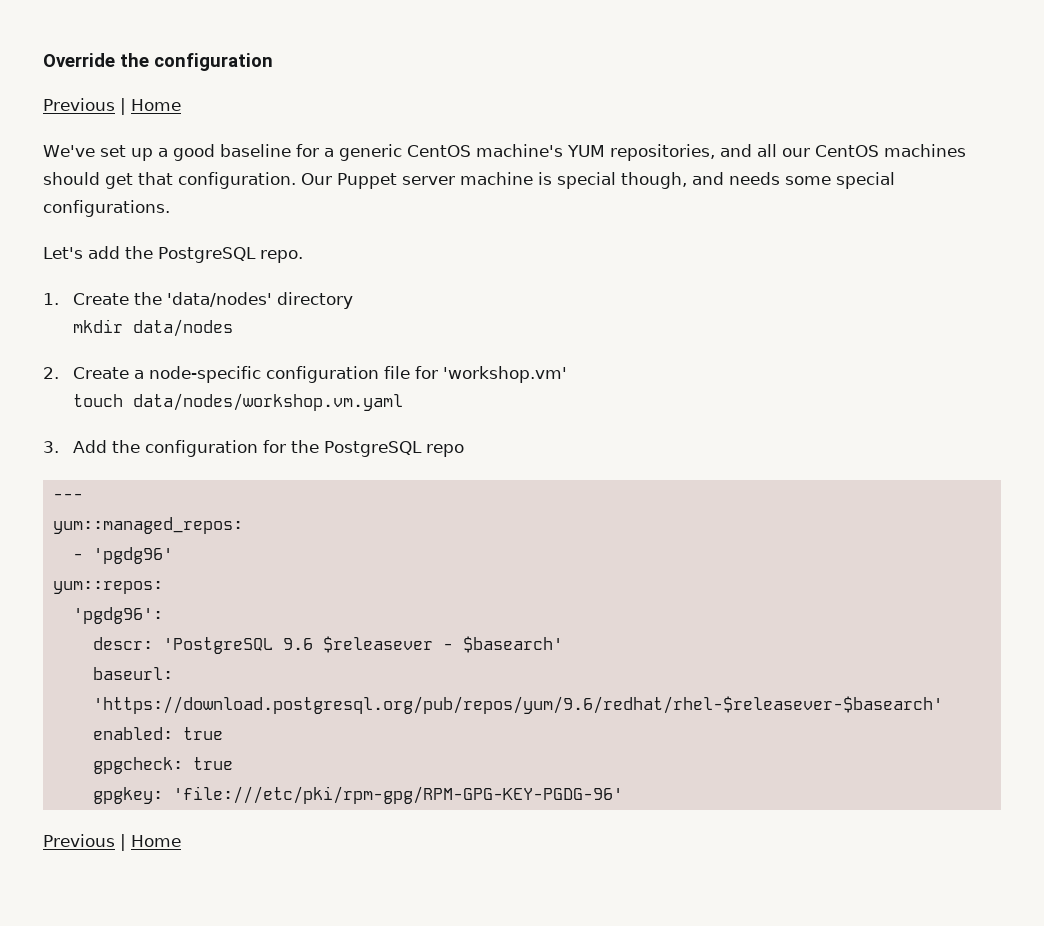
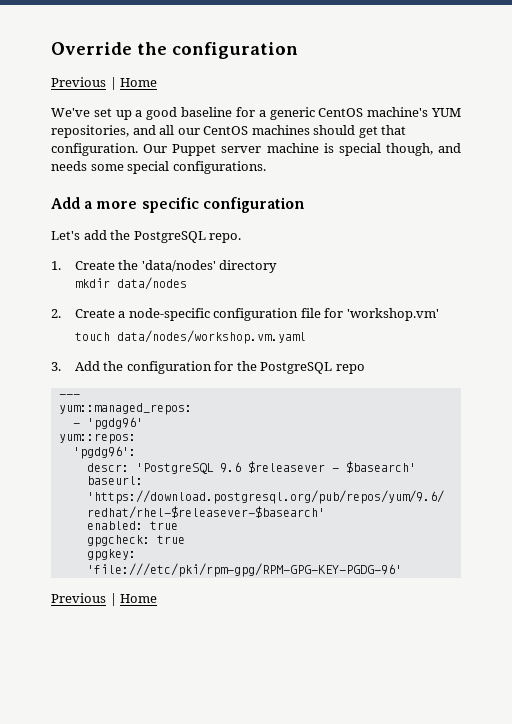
+ Add a more specific configuration

